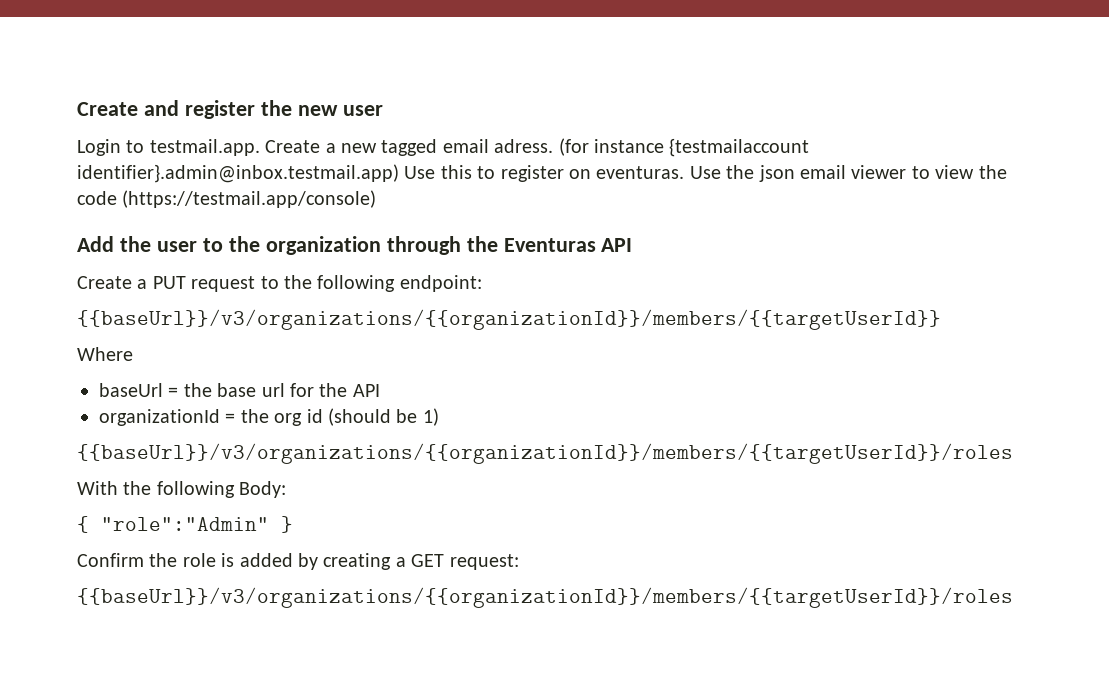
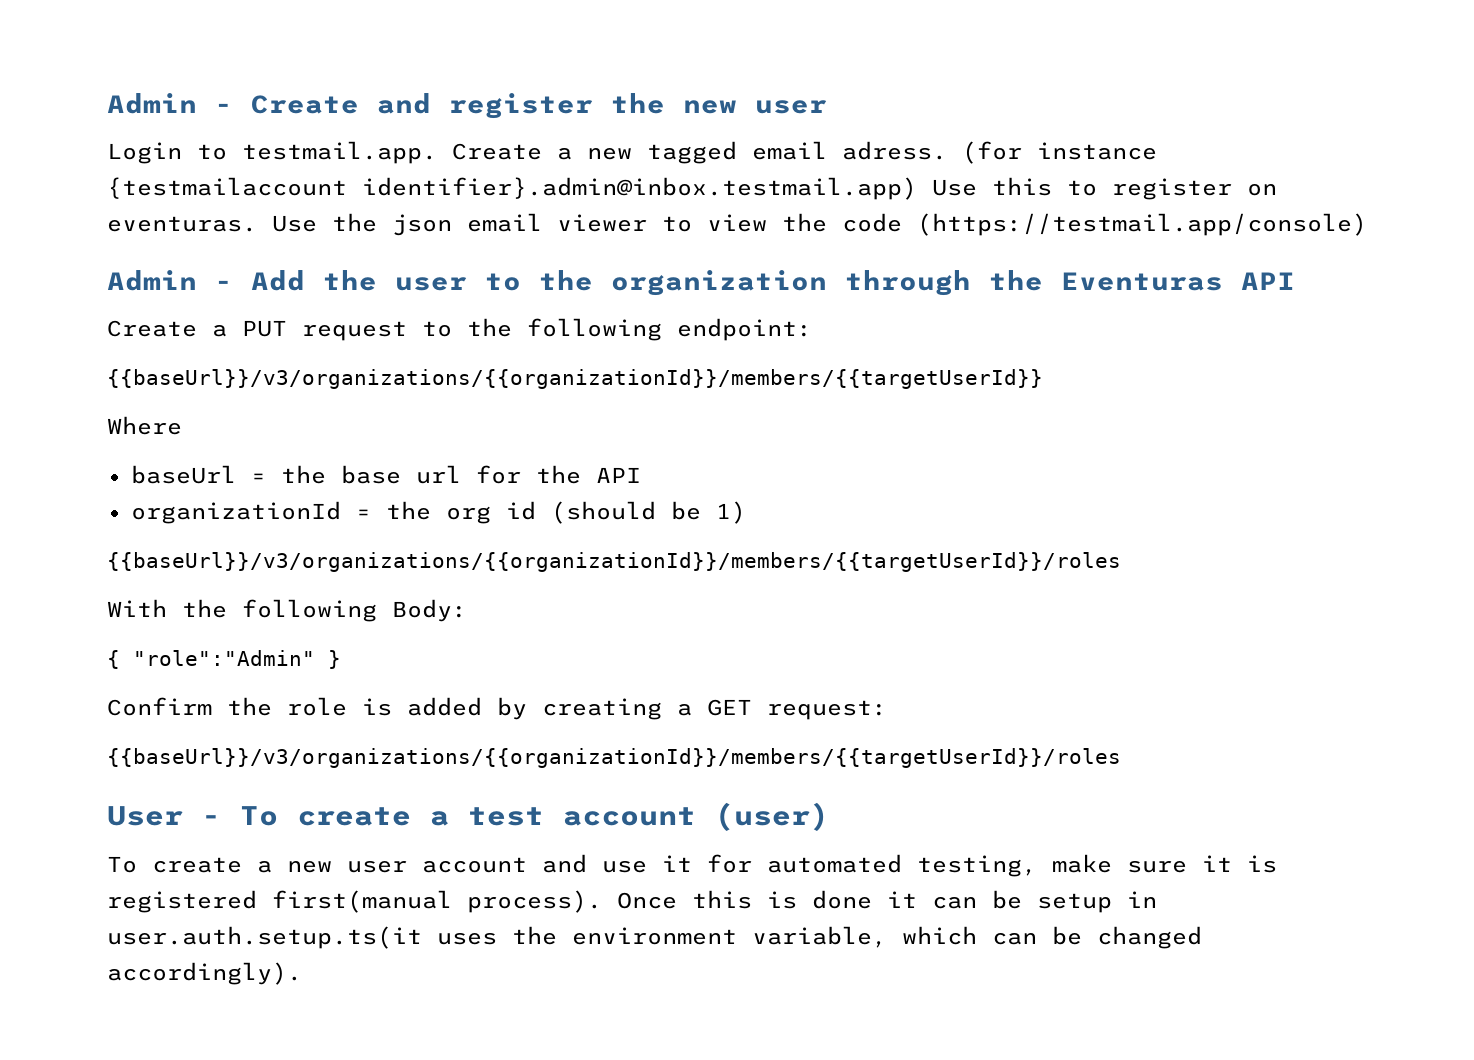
- Create and register the new user
+ Admin - Create and register the new user
- Add the user to the organization through the Eventuras API
+ Admin - Add the user to the organization through the Eventuras API
+ User - To create a test account (user)
+ To create a new user account and use it for automated testing, make sure it is registered first(manual process). Once this is done it can be setup in user.auth.setup.ts(it uses the environment variable, which can be changed accordingly).

